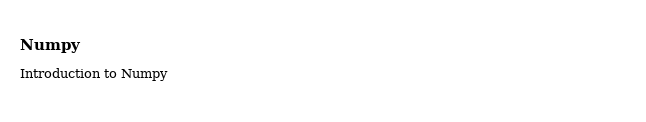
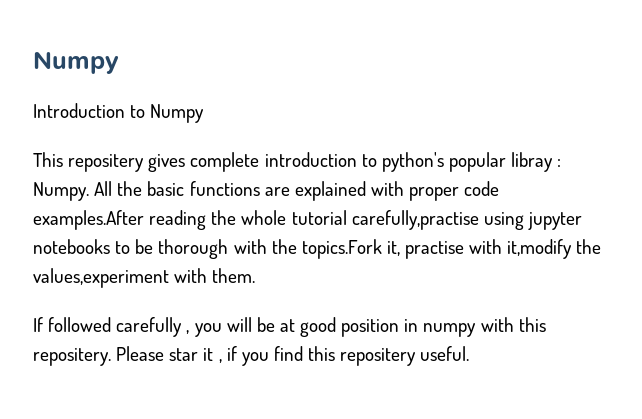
+ This repositery gives complete introduction to python's popular libray : Numpy. All the basic functions are explained with proper code examples.After reading the whole tutorial carefully,practise using jupyter notebooks to be thorough with the topics.Fork it, practise with it,modify the values,experiment with them.
+ If followed carefully , you will be at good position in numpy with this repositery. Please star it , if you find this repositery useful.

